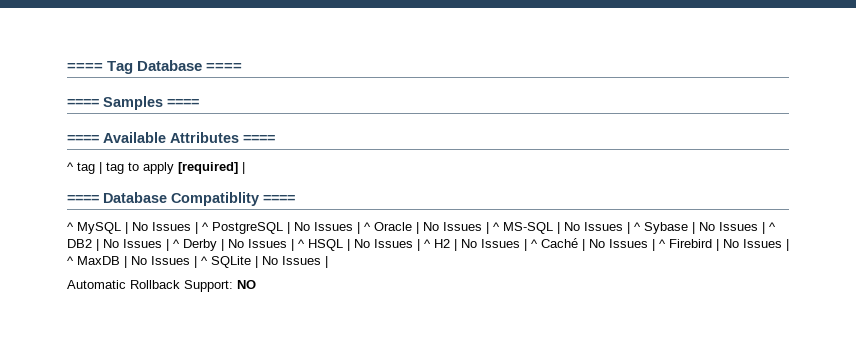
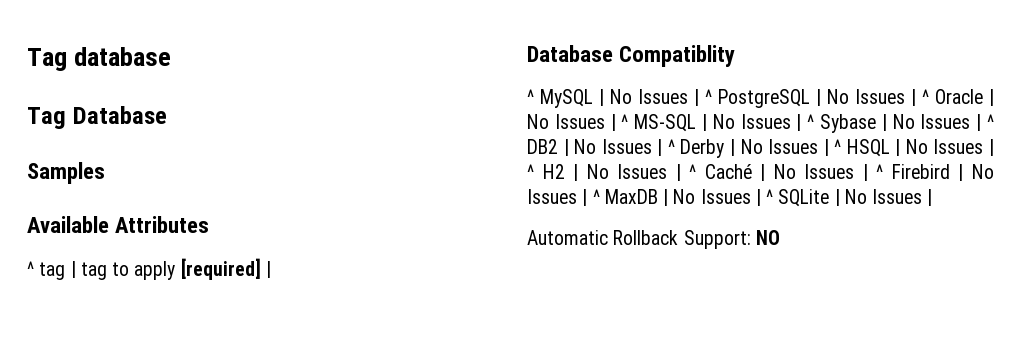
- ==== Tag Database ====
- ==== Samples ====
- ==== Available Attributes ====
+ Tag database
+ Tag Database
+ Samples
+ Available Attributes
- ==== Database Compatiblity ====
+ Database Compatiblity

